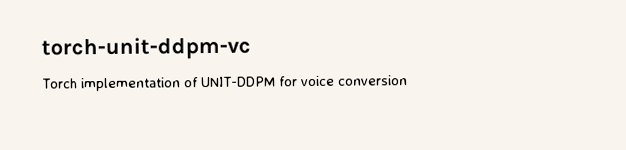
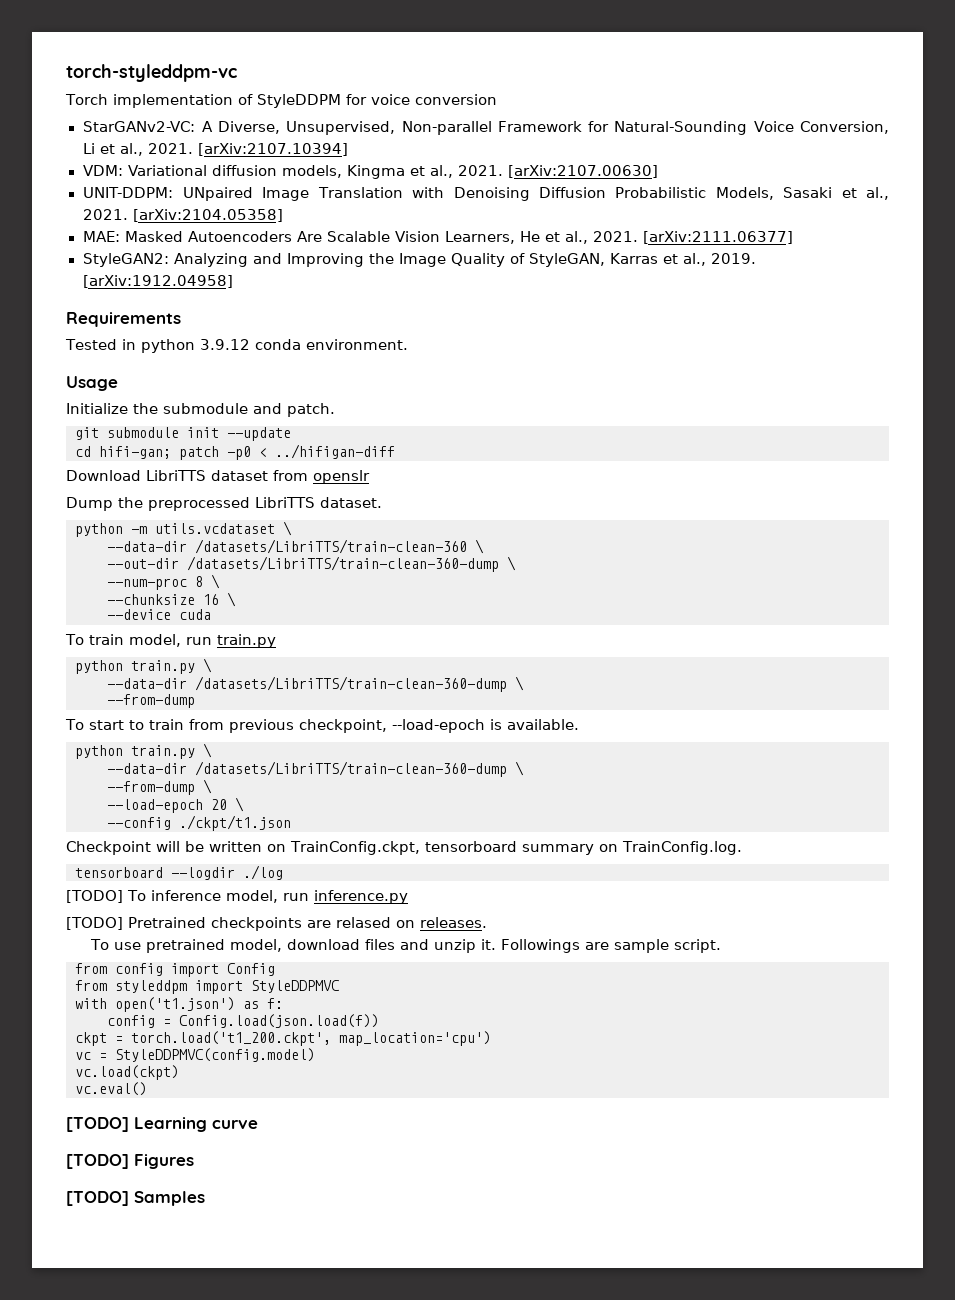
- torch-unit-ddpm-vc
+ torch-styleddpm-vc
- Torch implementation of UNIT-DDPM for voice conversion
+ Torch implementation of StyleDDPM for voice conversion
+ StarGANv2-VC: A Diverse, Unsupervised, Non-parallel Framework for Natural-Sounding Voice Conversion, Li et al., 2021. [arXiv:2107.10394]
+ VDM: Variational diffusion models, Kingma et al., 2021. [arXiv:2107.00630]
+ UNIT-DDPM: UNpaired Image Translation with Denoising Diffusion Probabilistic Models, Sasaki et al., 2021. [arXiv:2104.05358]
+ MAE: Masked Autoencoders Are Scalable Vision Learners, He et al., 2021. [arXiv:2111.06377]
+ StyleGAN2: Analyzing and Improving the Image Quality of StyleGAN, Karras et al., 2019. [arXiv:1912.04958]
+ Requirements
+ Tested in python 3.9.12 conda environment.
+ Usage
+ Initialize the submodule and patch.
+ git submodule init --update
+ cd hifi-gan; patch -p0 < ../hifigan-diff
+ Download LibriTTS dataset from openslr
+ Dump the preprocessed LibriTTS dataset.
+ python -m utils.vcdataset \
+ --data-dir /datasets/LibriTTS/train-clean-360 \
+ --out-dir /datasets/LibriTTS/train-clean-360-dump \
+ --num-proc 8 \
+ --chunksize 16 \
+ --device cuda
+ To train model, run train.py
+ python train.py \
+ --data-dir /datasets/LibriTTS/train-clean-360-dump \
+ --from-dump
+ To start to train from previous checkpoint, --load-epoch is available.
+ python train.py \
+ --data-dir /datasets/LibriTTS/train-clean-360-dump \
+ --from-dump \
+ --load-epoch 20 \
+ --config ./ckpt/t1.json
+ Checkpoint will be written on TrainConfig.ckpt, tensorboard summary on TrainConfig.log.
+ tensorboard --logdir ./log
+ [TODO] To inference model, run inference.py
+ [TODO] Pretrained checkpoints are relased on releases.
+ To use pretrained model, download files and unzip it. Followings are sample script.
+ from config import Config
+ from styleddpm import StyleDDPMVC
+ with open('t1.json') as f:
+ config = Config.load(json.load(f))
+ ckpt = torch.load('t1_200.ckpt', map_location='cpu')
+ vc = StyleDDPMVC(config.model)
+ vc.load(ckpt)
+ vc.eval()
+ [TODO] Learning curve
+ [TODO] Figures
+ [TODO] Samples

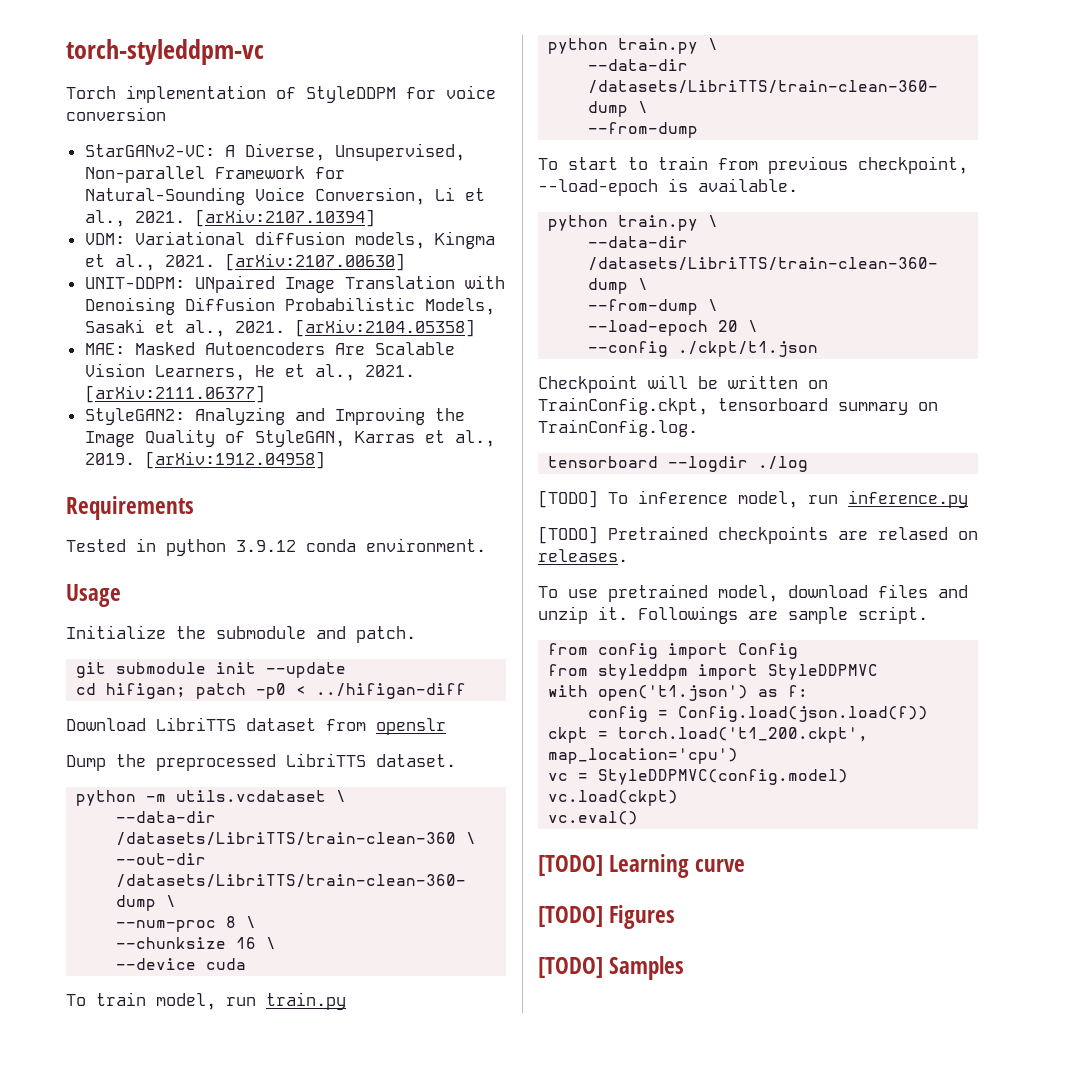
- cd hifi-gan; patch -p0 < ../hifigan-diff
+ cd hifigan; patch -p0 < ../hifigan-diff

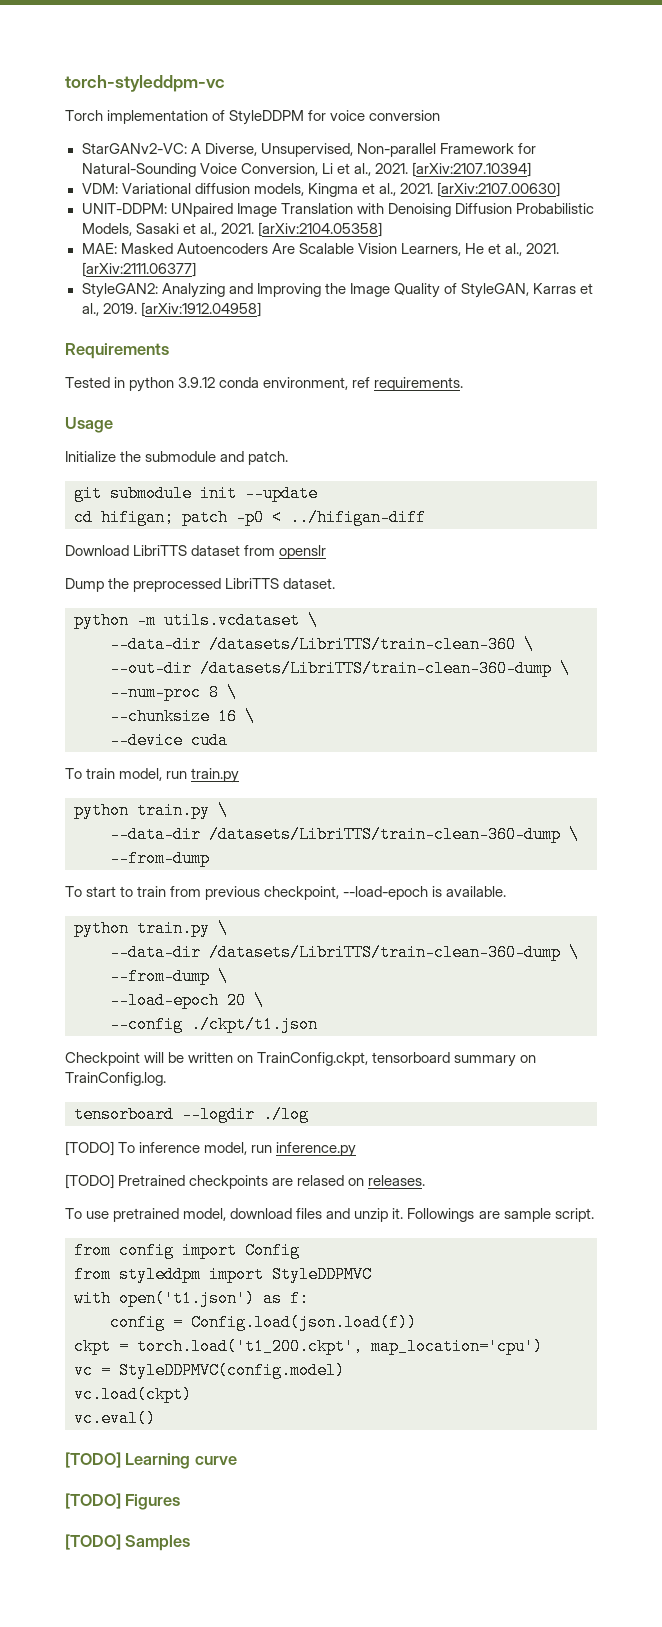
- Tested in python 3.9.12 conda environment.
+ Tested in python 3.9.12 conda environment, ref requirements.

